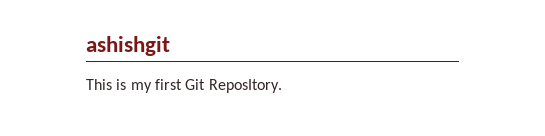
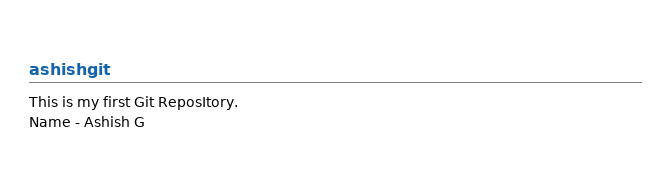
+ Name - Ashish G

